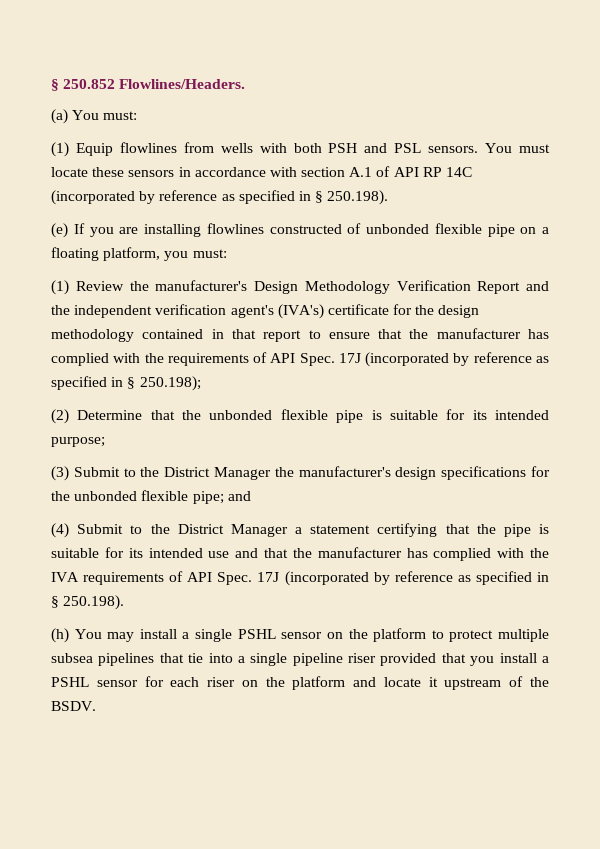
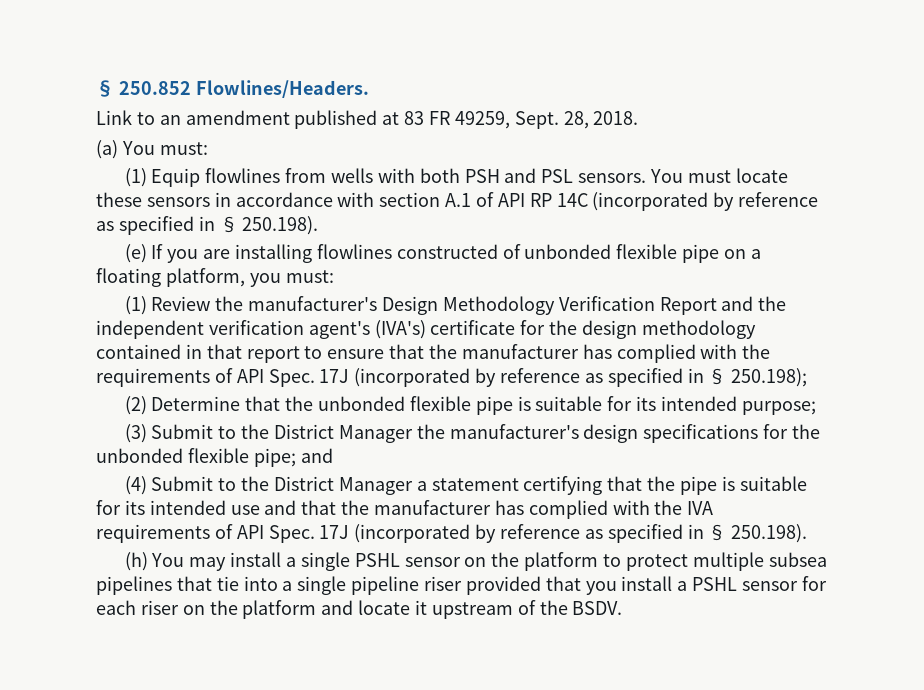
+ Link to an amendment published at 83 FR 49259, Sept. 28, 2018.

